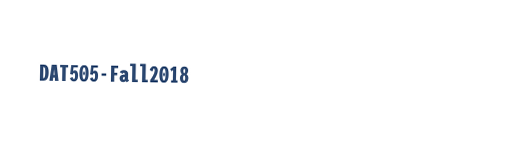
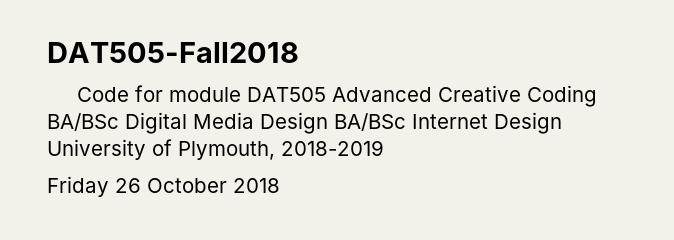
+ Code for module DAT505 Advanced Creative Coding BA/BSc Digital Media Design BA/BSc Internet Design University of Plymouth, 2018-2019
+ Friday 26 October 2018

